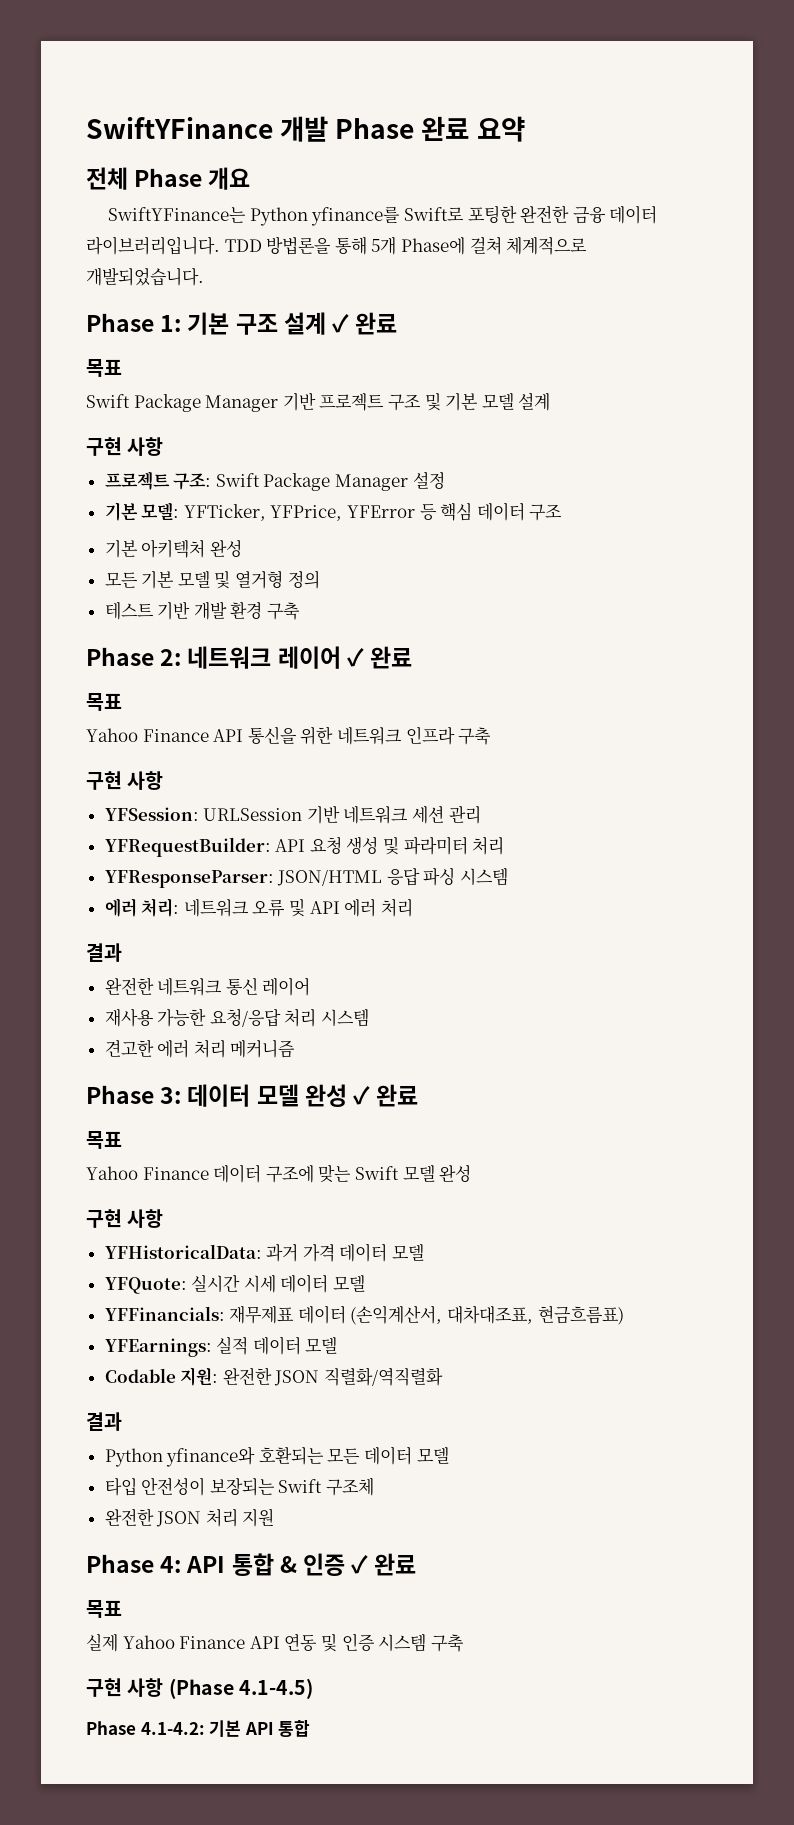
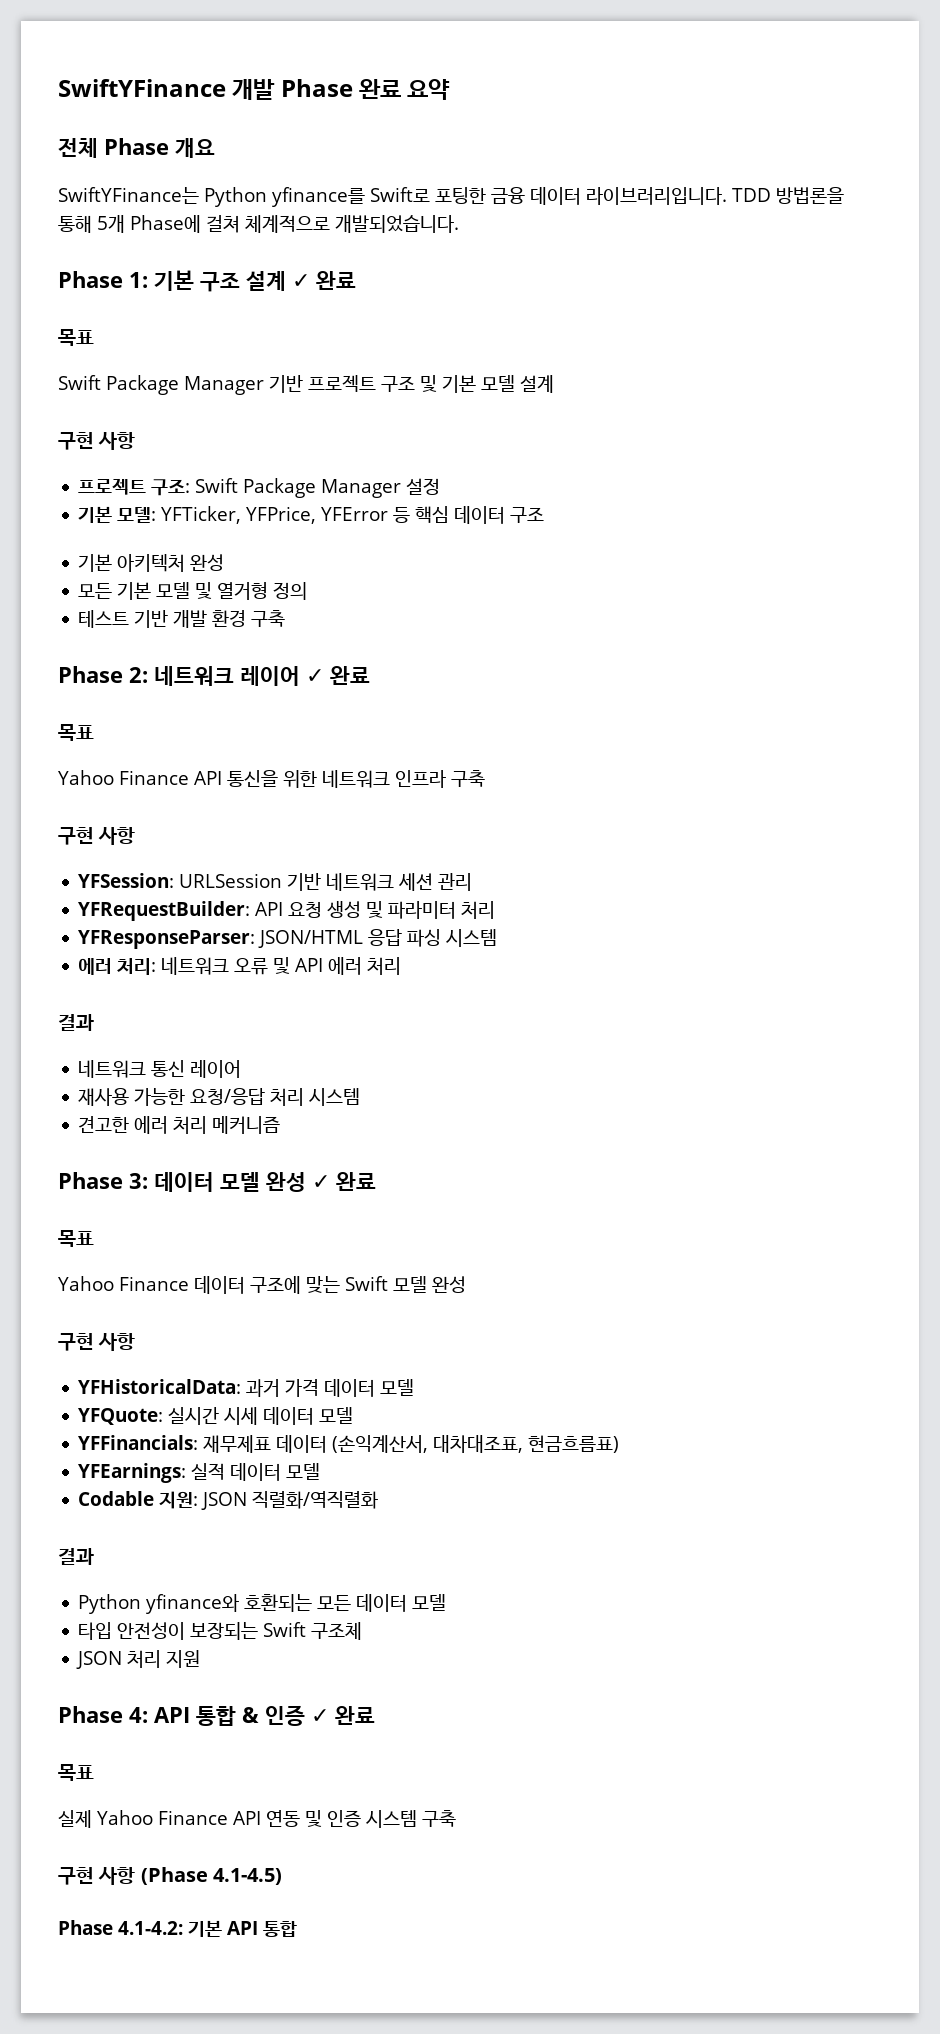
- SwiftYFinance는 Python yfinance를 Swift로 포팅한 완전한 금융 데이터 라이브러리입니다.
+ SwiftYFinance는 Python yfinance를 Swift로 포팅한 금융 데이터 라이브러리입니다.
- 완전한 네트워크 통신 레이어
+ 네트워크 통신 레이어
- Codable 지원: 완전한 JSON 직렬화/역직렬화
+ Codable 지원: JSON 직렬화/역직렬화
- 완전한 JSON 처리 지원
+ JSON 처리 지원

